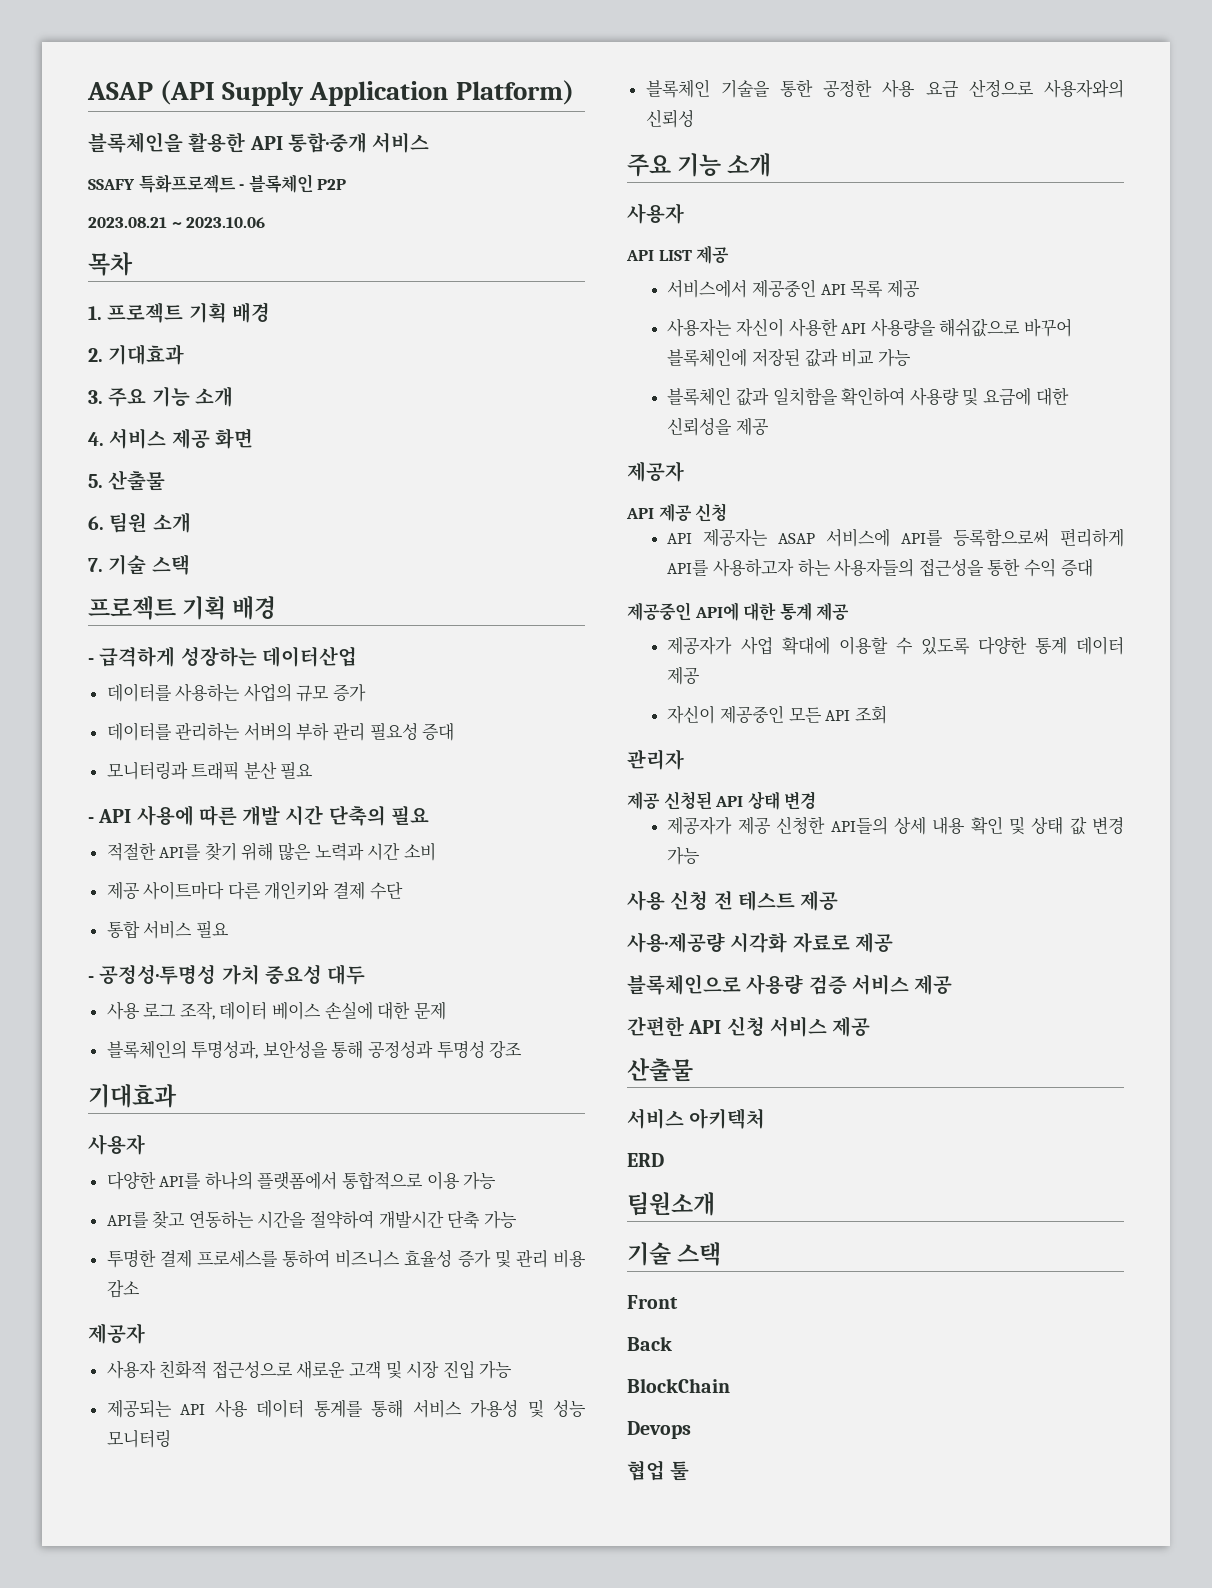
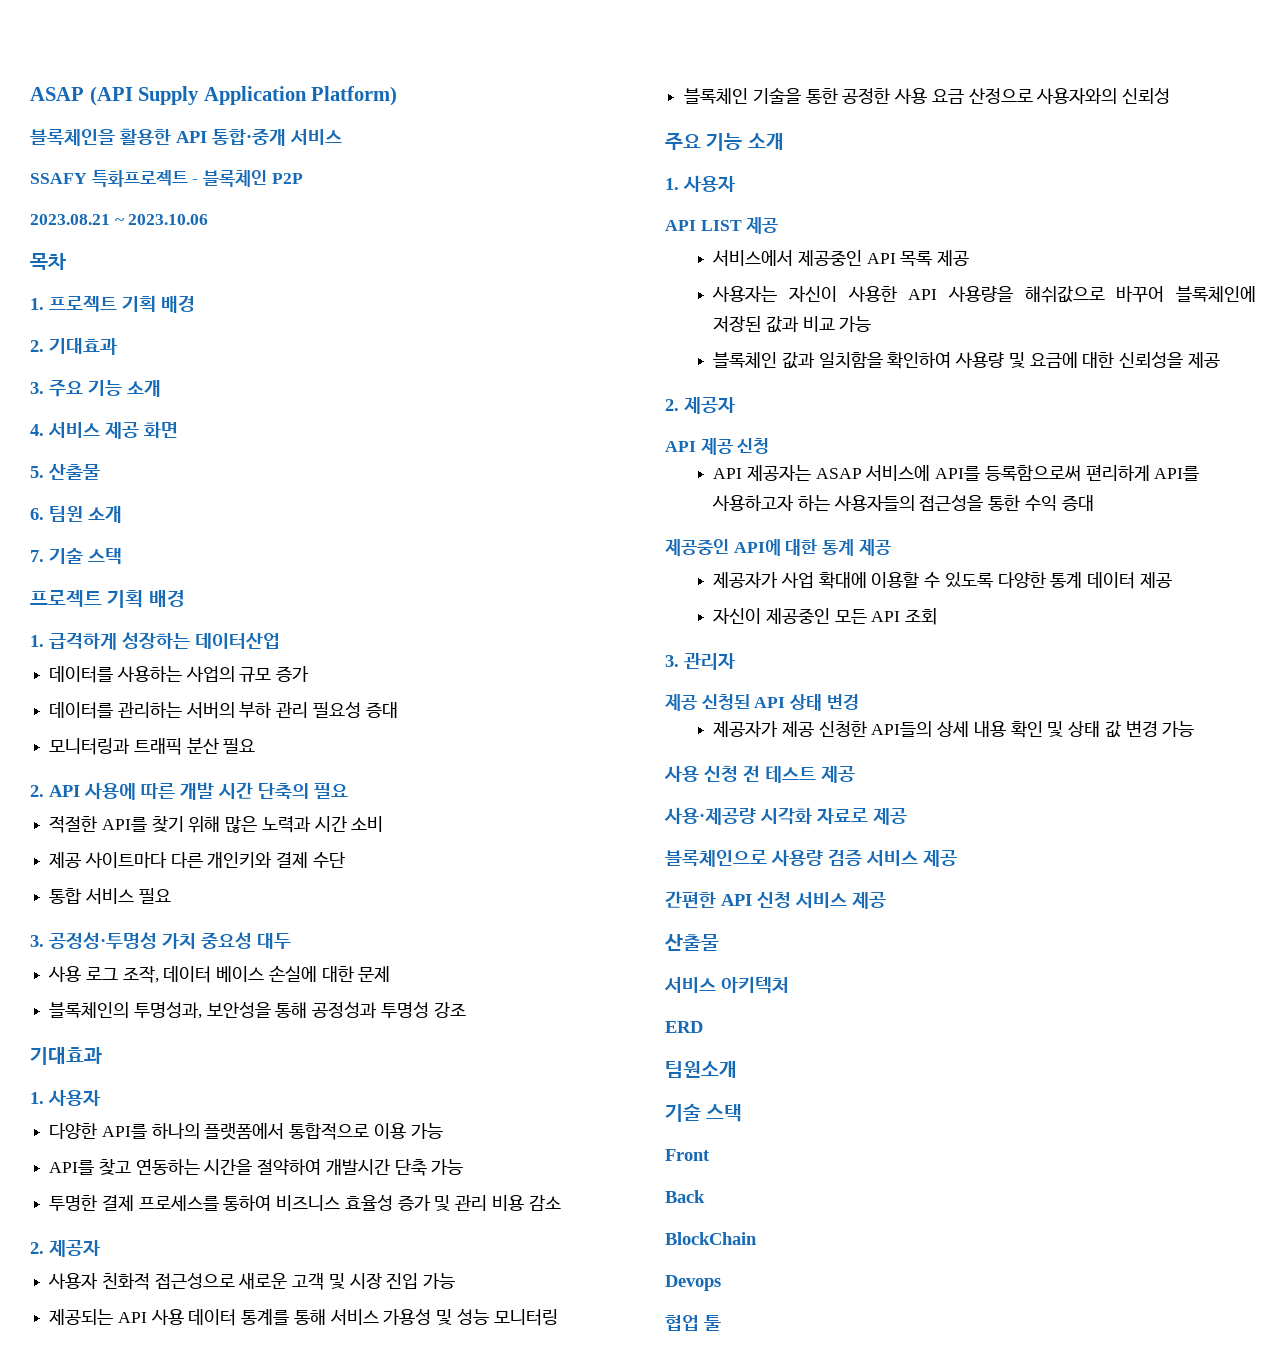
- - 급격하게 성장하는 데이터산업
+ 1. 급격하게 성장하는 데이터산업
- - API 사용에 따른 개발 시간 단축의 필요
+ 2. API 사용에 따른 개발 시간 단축의 필요
- - 공정성·투명성 가치 중요성 대두
+ 3. 공정성·투명성 가치 중요성 대두
  블록체인의 투명성과, 보안성을 통해 공정성과 투명성 강조
  기대효과
- 사용자
+ 1. 사용자
  투명한 결제 프로세스를 통하여 비즈니스 효율성 증가 및 관리 비용 감소
- 제공자
+ 2. 제공자
  블록체인 기술을 통한 공정한 사용 요금 산정으로 사용자와의 신뢰성
  주요 기능 소개
- 사용자
+ 1. 사용자
  블록체인 값과 일치함을 확인하여 사용량 및 요금에 대한 신뢰성을 제공
- 제공자
+ 2. 제공자
- 관리자
+ 3. 관리자

